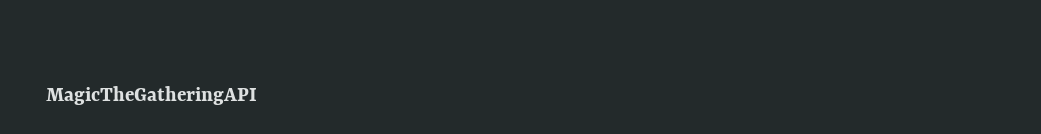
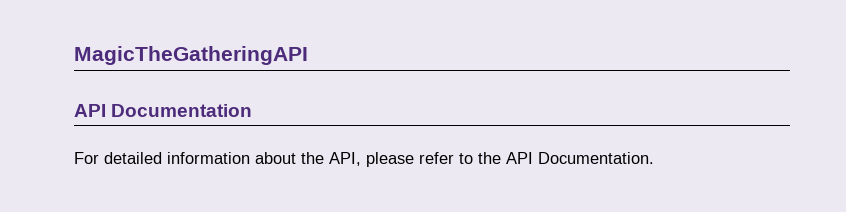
+ API Documentation
+ For detailed information about the API, please refer to the API Documentation.

